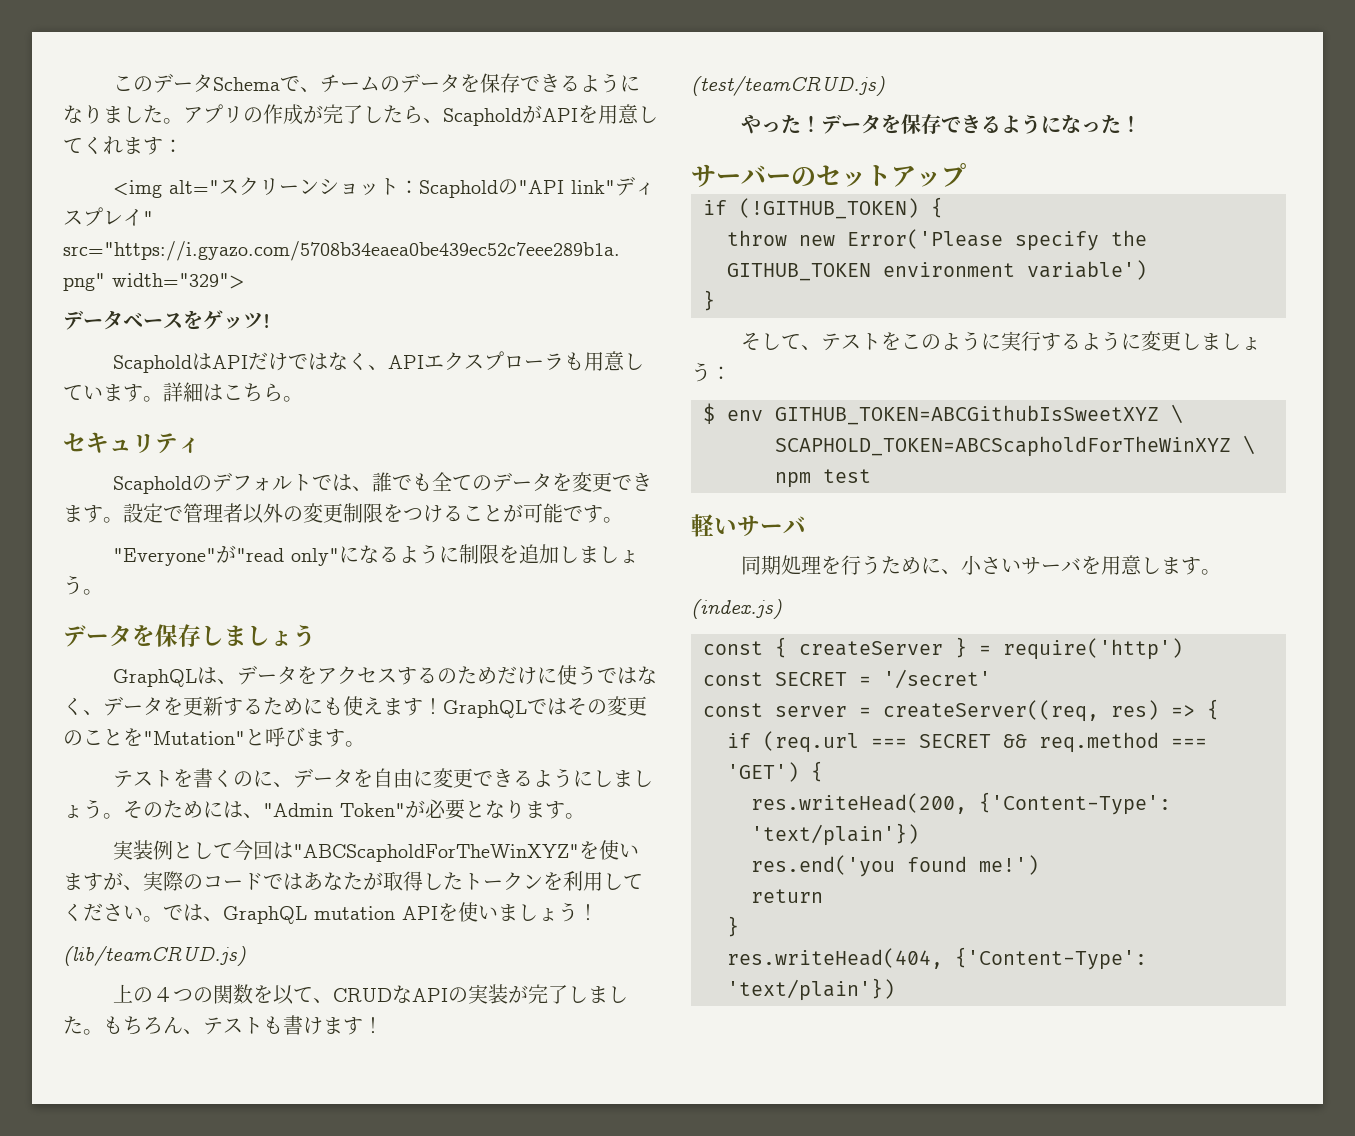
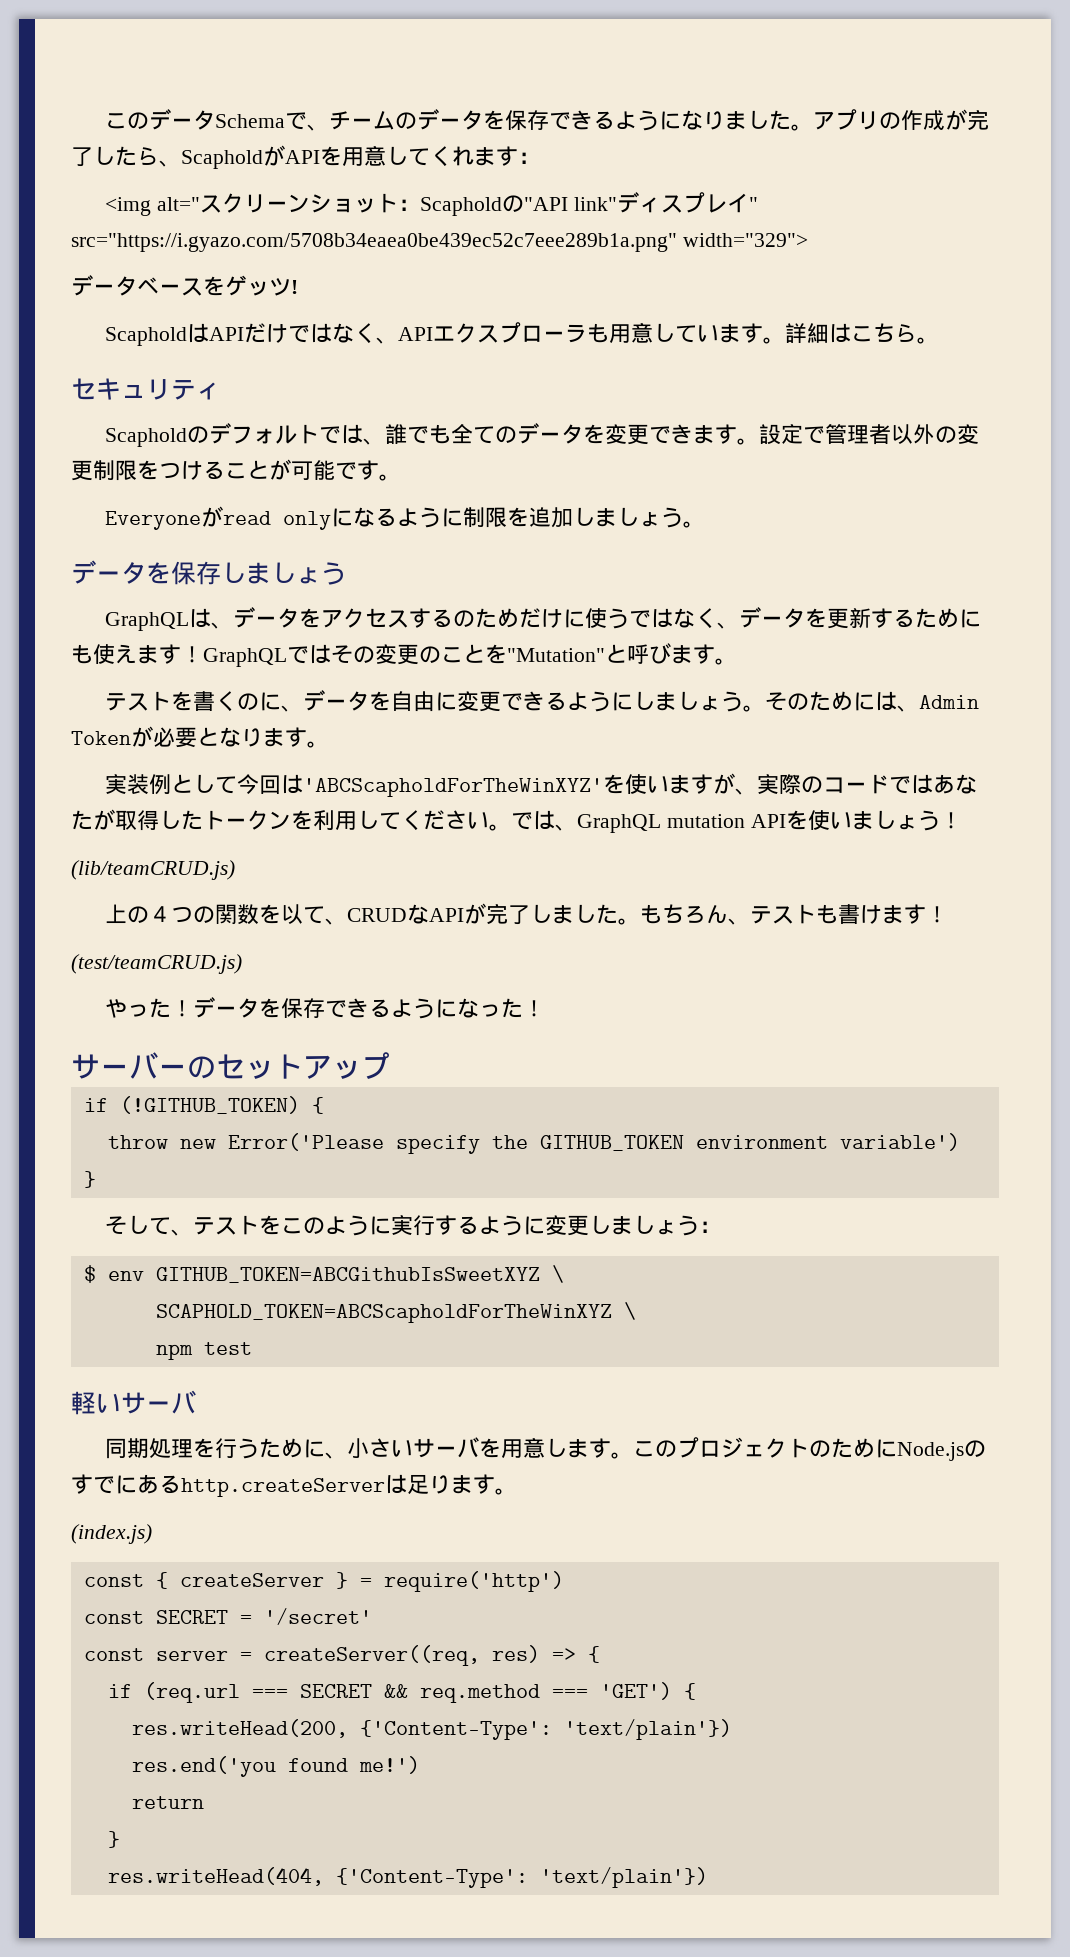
- "Everyone"が"read only"になるように制限を追加しましょう。
+ Everyoneがread onlyになるように制限を追加しましょう。
- そのためには、"Admin Token"が必要となります。
+ そのためには、Admin Tokenが必要となります。
- 実装例として今回は"ABCScapholdForTheWinXYZ"を使いますが、実際のコードではあなたが取得したトークンを利用してください。
+ 実装例として今回は'ABCScapholdForTheWinXYZ'を使いますが、実際のコードではあなたが取得したトークンを利用してください。
- 上の４つの関数を以て、CRUDなAPIの実装が完了しました。
+ 上の４つの関数を以て、CRUDなAPIが完了しました。
+ このプロジェクトのためにNode.jsのすでにあるhttp.createServerは足ります。

